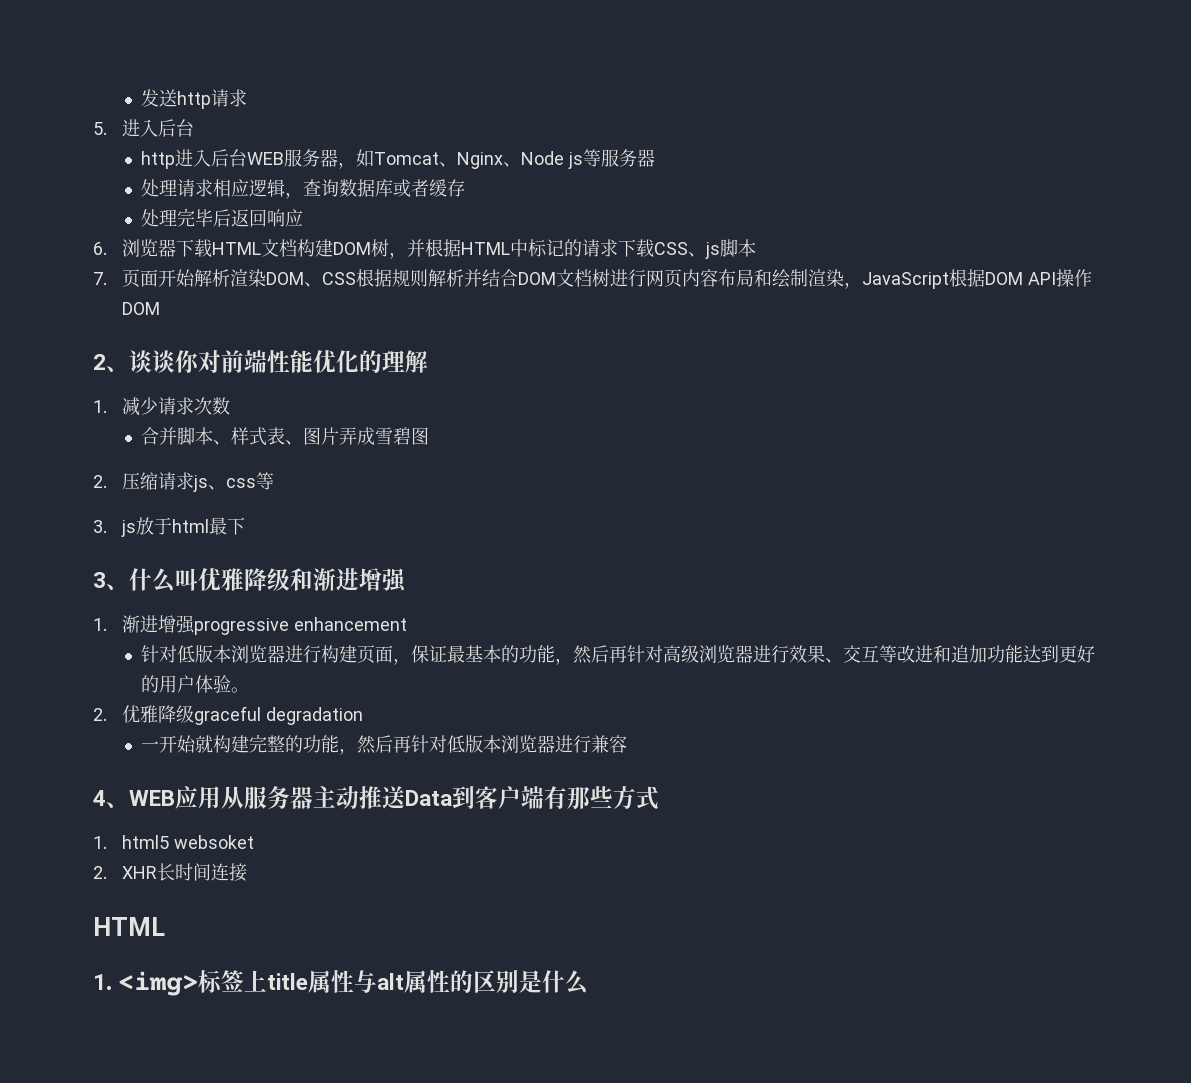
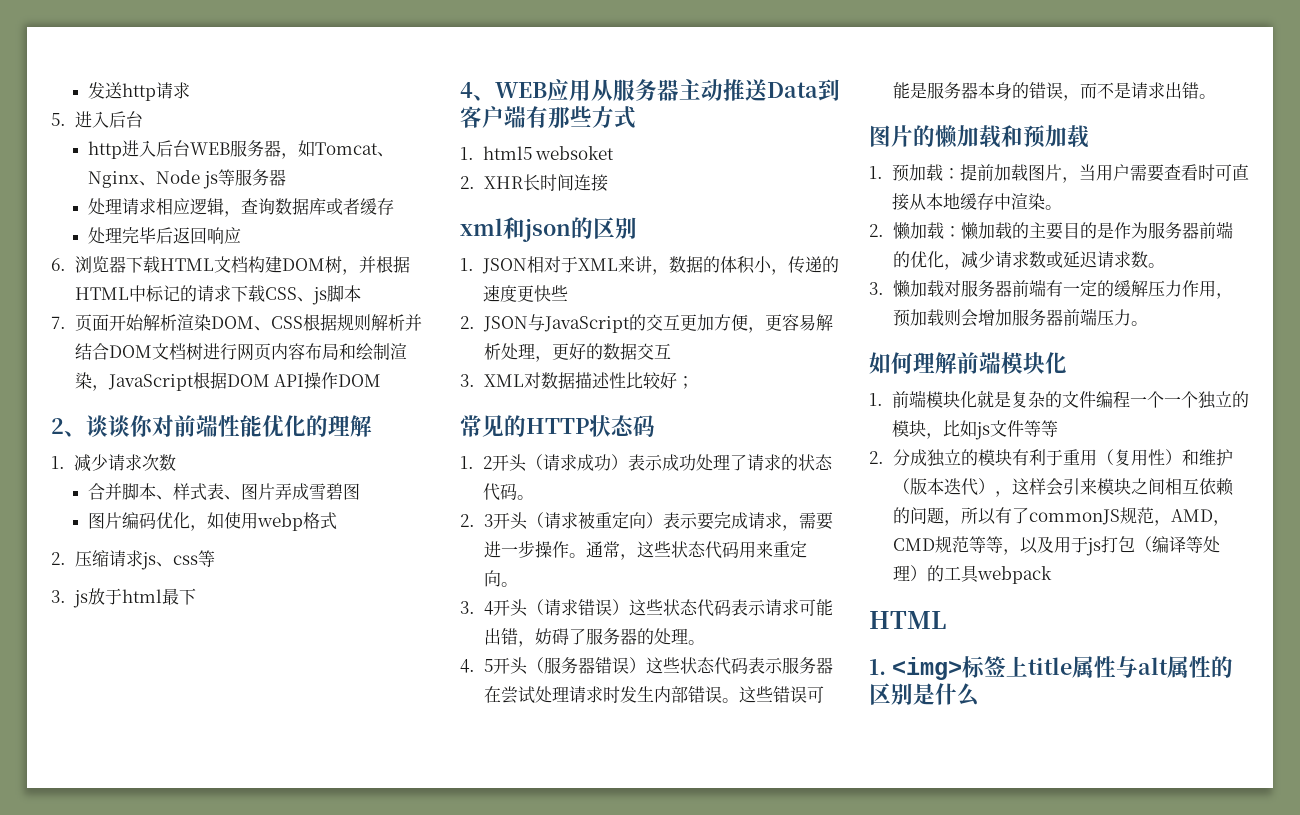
+ 图片编码优化，如使用webp格式
- 3、什么叫优雅降级和渐进增强
- 1.渐进增强progressive enhancement
- 针对低版本浏览器进行构建页面，保证最基本的功能，然后再针对高级浏览器进行效果、交互等改进和追加功能达到更好的用户体验。
- 2.优雅降级graceful degradation
- 一开始就构建完整的功能，然后再针对低版本浏览器进行兼容
+ xml和json的区别
+ 1. JSON相对于XML来讲，数据的体积小，传递的速度更快些
+ 2. JSON与JavaScript的交互更加方便，更容易解析处理，更好的数据交互
+ 3. XML对数据描述性比较好；
+ 常见的HTTP状态码
+ 1. 2开头（请求成功）表示成功处理了请求的状态代码。
+ 2. 3开头（请求被重定向）表示要完成请求，需要进一步操作。通常，这些状态代码用来重定向。
+ 3. 4开头（请求错误）这些状态代码表示请求可能出错，妨碍了服务器的处理。
+ 4. 5开头（服务器错误）这些状态代码表示服务器在尝试处理请求时发生内部错误。这些错误可能是服务器本身的错误，而不是请求出错。
+ 图片的懒加载和预加载
+ 1.预加载：提前加载图片，当用户需要查看时可直接从本地缓存中渲染。
+ 2.懒加载：懒加载的主要目的是作为服务器前端的优化，减少请求数或延迟请求数。
+ 3.懒加载对服务器前端有一定的缓解压力作用，预加载则会增加服务器前端压力。
+ 如何理解前端模块化
+ 1.前端模块化就是复杂的文件编程一个一个独立的模块，比如js文件等等
+ 2.分成独立的模块有利于重用（复用性）和维护（版本迭代），这样会引来模块之间相互依赖的问题，所以有了commonJS规范，AMD，CMD规范等等，以及用于js打包（编译等处理）的工具webpack

